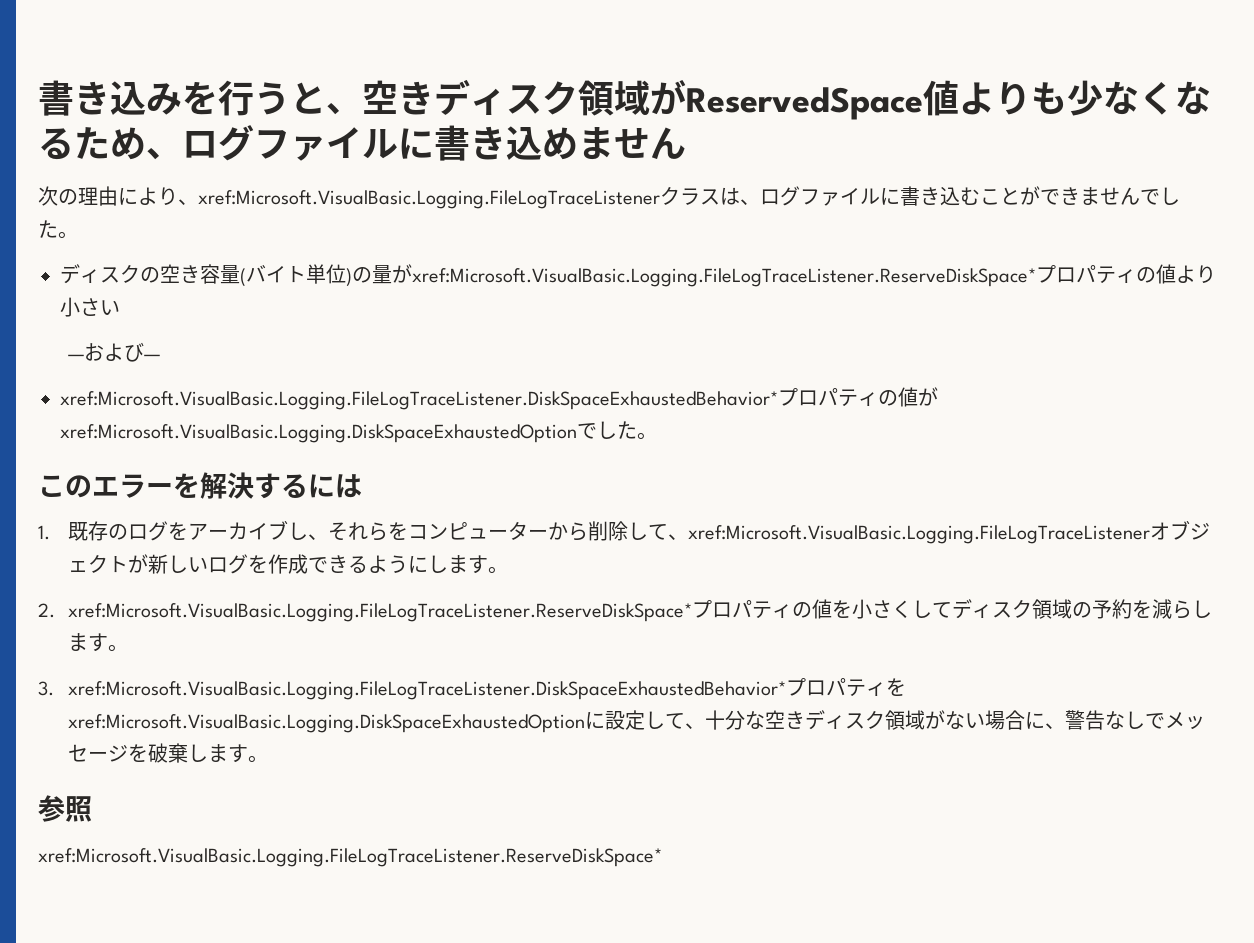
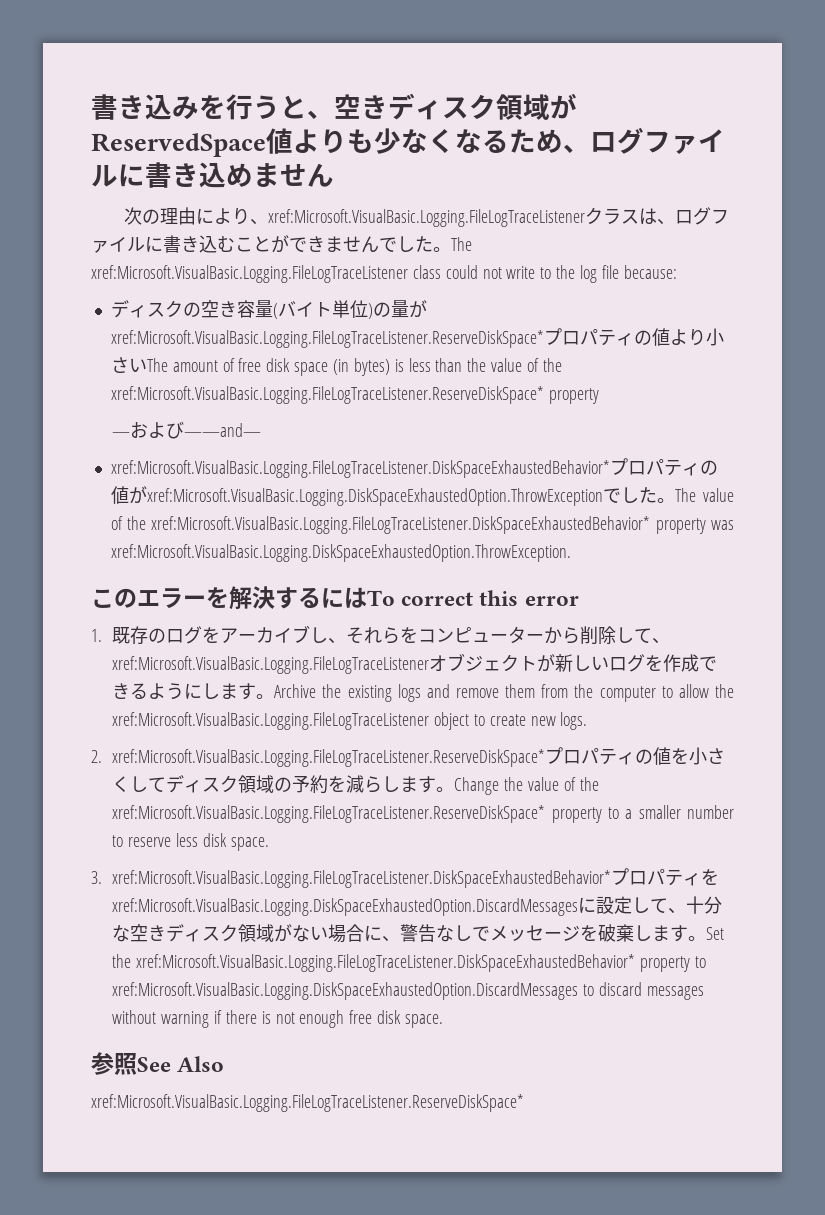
+ The xref:Microsoft.VisualBasic.Logging.FileLogTraceListener class could not write to the log file because:
- ディスクの空き容量(バイト単位)の量がxref:Microsoft.VisualBasic.Logging.FileLogTraceListener.ReserveDiskSpace*プロパティの値より小さい
+ ディスクの空き容量(バイト単位)の量がxref:Microsoft.VisualBasic.Logging.FileLogTraceListener.ReserveDiskSpace*プロパティの値より小さいThe amount of free disk space (in bytes) is less than the value of the xref:Microsoft.VisualBasic.Logging.FileLogTraceListener.ReserveDiskSpace* property
- —および—
+ —および——and—
- xref:Microsoft.VisualBasic.Logging.FileLogTraceListener.DiskSpaceExhaustedBehavior*プロパティの値がxref:Microsoft.VisualBasic.Logging.DiskSpaceExhaustedOptionでした。
+ xref:Microsoft.VisualBasic.Logging.FileLogTraceListener.DiskSpaceExhaustedBehavior*プロパティの値がxref:Microsoft.VisualBasic.Logging.DiskSpaceExhaustedOption.ThrowExceptionでした。The value of the xref:Microsoft.VisualBasic.Logging.FileLogTraceListener.DiskSpaceExhaustedBehavior* property was xref:Microsoft.VisualBasic.Logging.DiskSpaceExhaustedOption.ThrowException.
- このエラーを解決するには
+ このエラーを解決するにはTo correct this error
+ Archive the existing logs and remove them from the computer to allow the xref:Microsoft.VisualBasic.Logging.FileLogTraceListener object to create new logs.
+ Change the value of the xref:Microsoft.VisualBasic.Logging.FileLogTraceListener.ReserveDiskSpace* property to a smaller number to reserve less disk space.
- 3. xref:Microsoft.VisualBasic.Logging.FileLogTraceListener.DiskSpaceExhaustedBehavior*プロパティをxref:Microsoft.VisualBasic.Logging.DiskSpaceExhaustedOptionに設定して、十分な空きディスク領域がない場合に、警告なしでメッセージを破棄します。
+ 3. xref:Microsoft.VisualBasic.Logging.FileLogTraceListener.DiskSpaceExhaustedBehavior*プロパティをxref:Microsoft.VisualBasic.Logging.DiskSpaceExhaustedOption.DiscardMessagesに設定して、十分な空きディスク領域がない場合に、警告なしでメッセージを破棄します。Set the xref:Microsoft.VisualBasic.Logging.FileLogTraceListener.DiskSpaceExhaustedBehavior* property to xref:Microsoft.VisualBasic.Logging.DiskSpaceExhaustedOption.DiscardMessages to discard messages without warning if there is not enough free disk space.
- 参照
+ 参照See Also

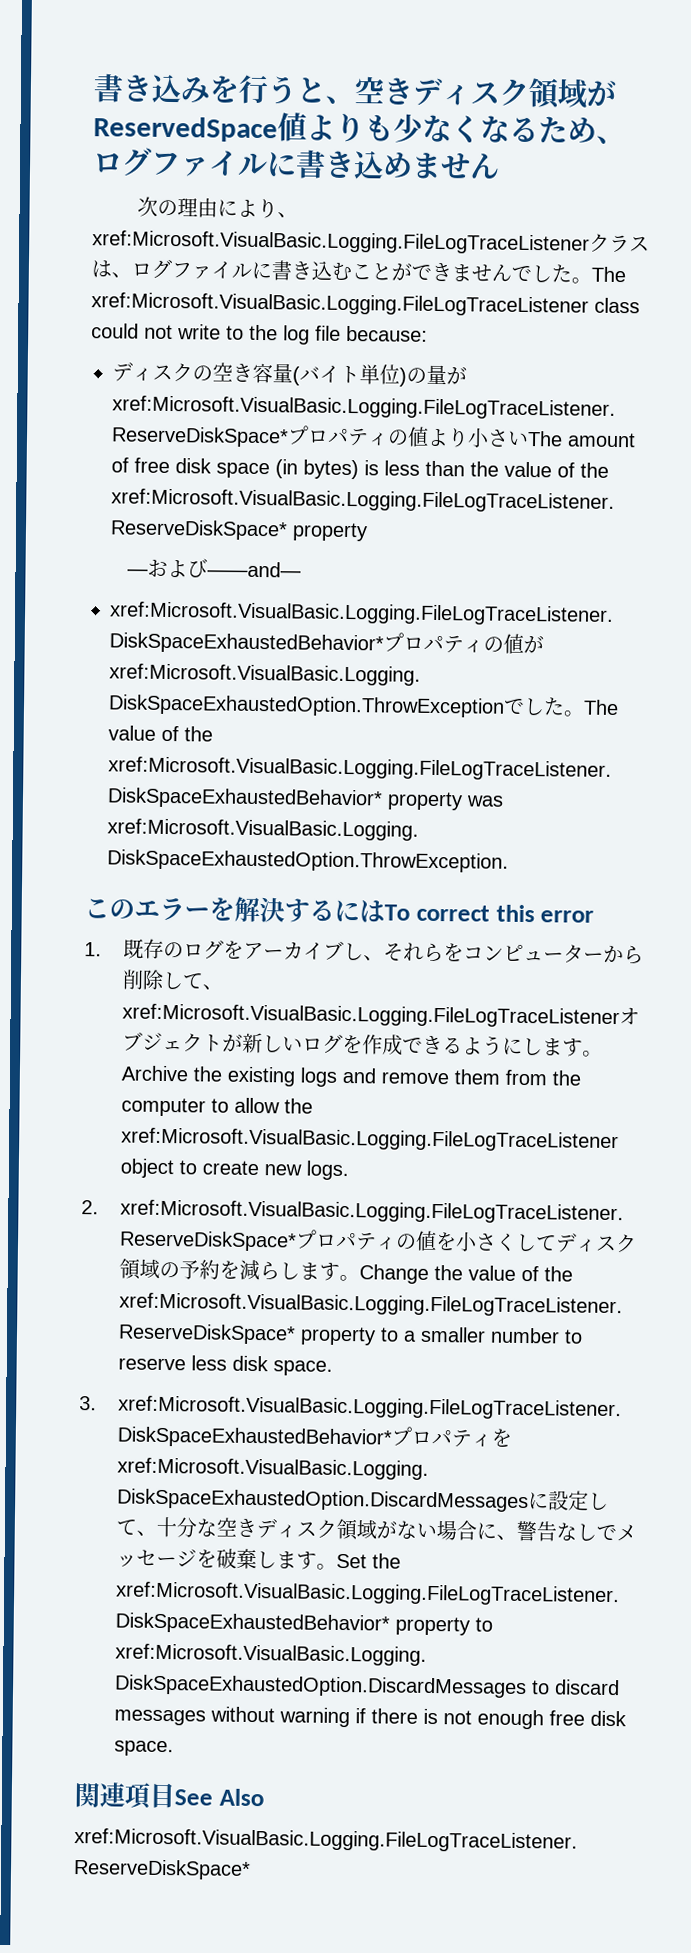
- 参照See Also
+ 関連項目See Also

